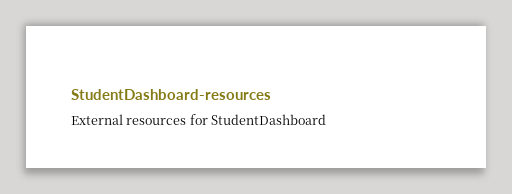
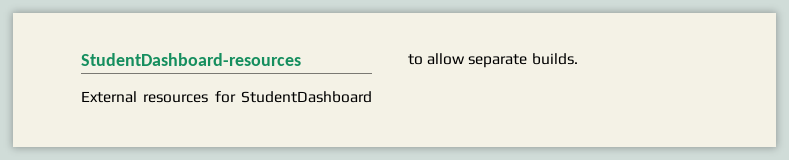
- External resources for StudentDashboard
+ External resources for StudentDashboard to allow separate builds.

